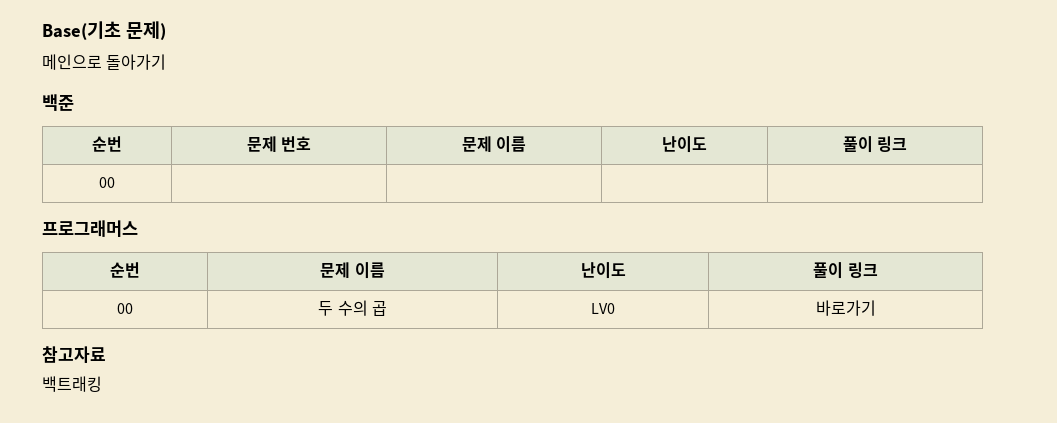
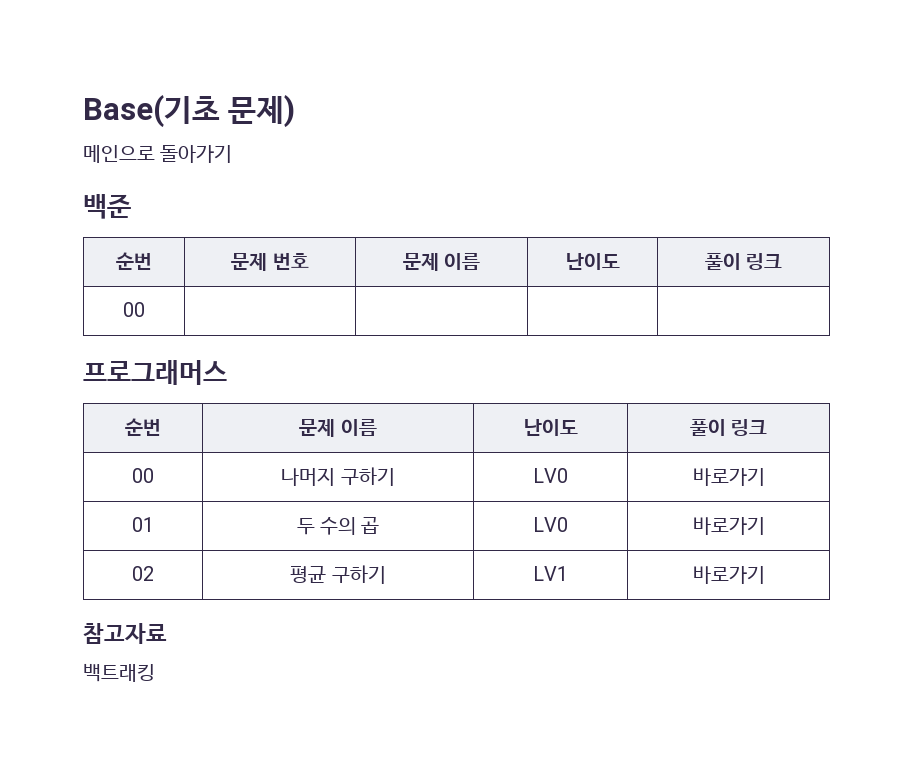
- 00 | 두 수의 곱 | LV0 | 바로가기
+ 00 | 나머지 구하기 | LV0 | 바로가기
+ 01 | 두 수의 곱 | LV0 | 바로가기
+ 02 | 평균 구하기 | LV1 | 바로가기

